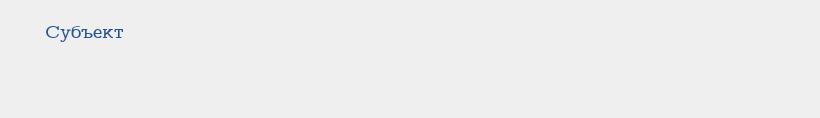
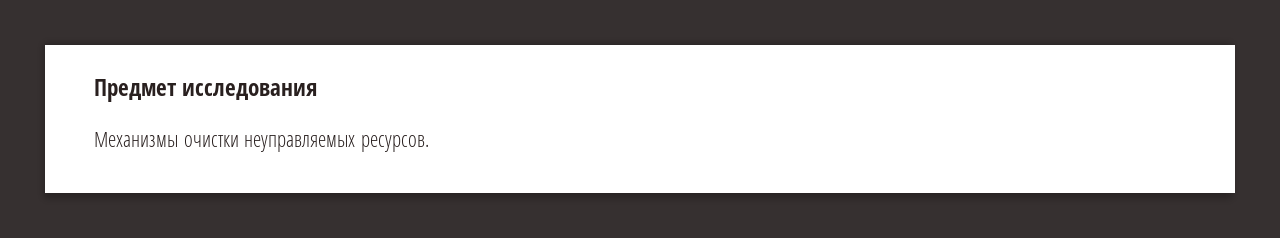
- Субъект
+ Предмет исследования
+ Механизмы очистки неуправляемых ресурсов.

